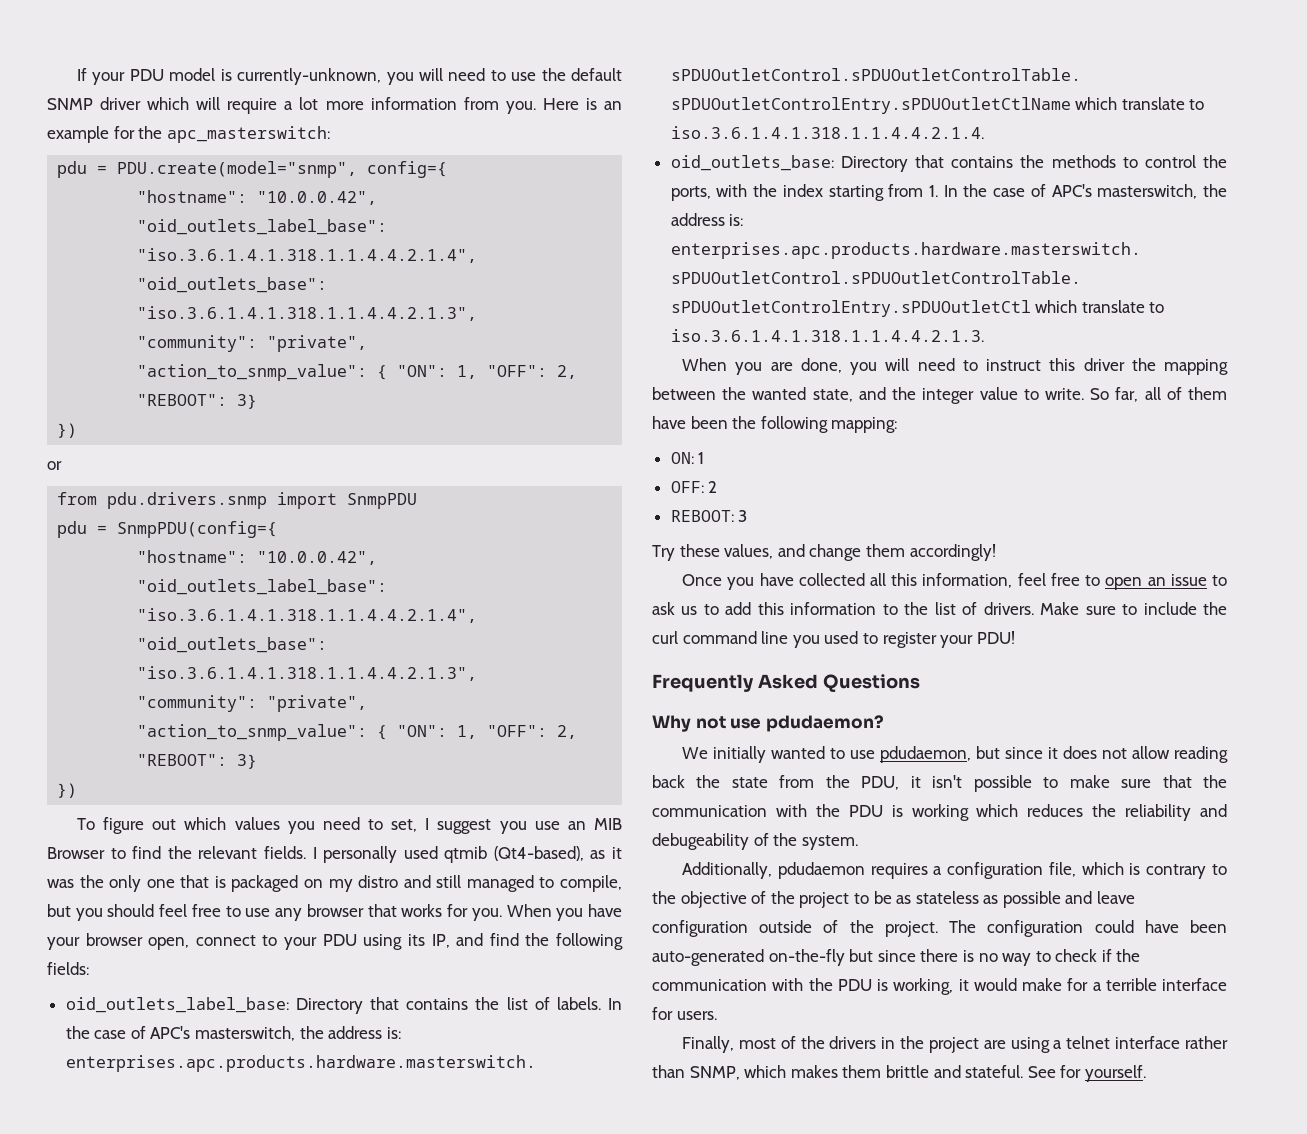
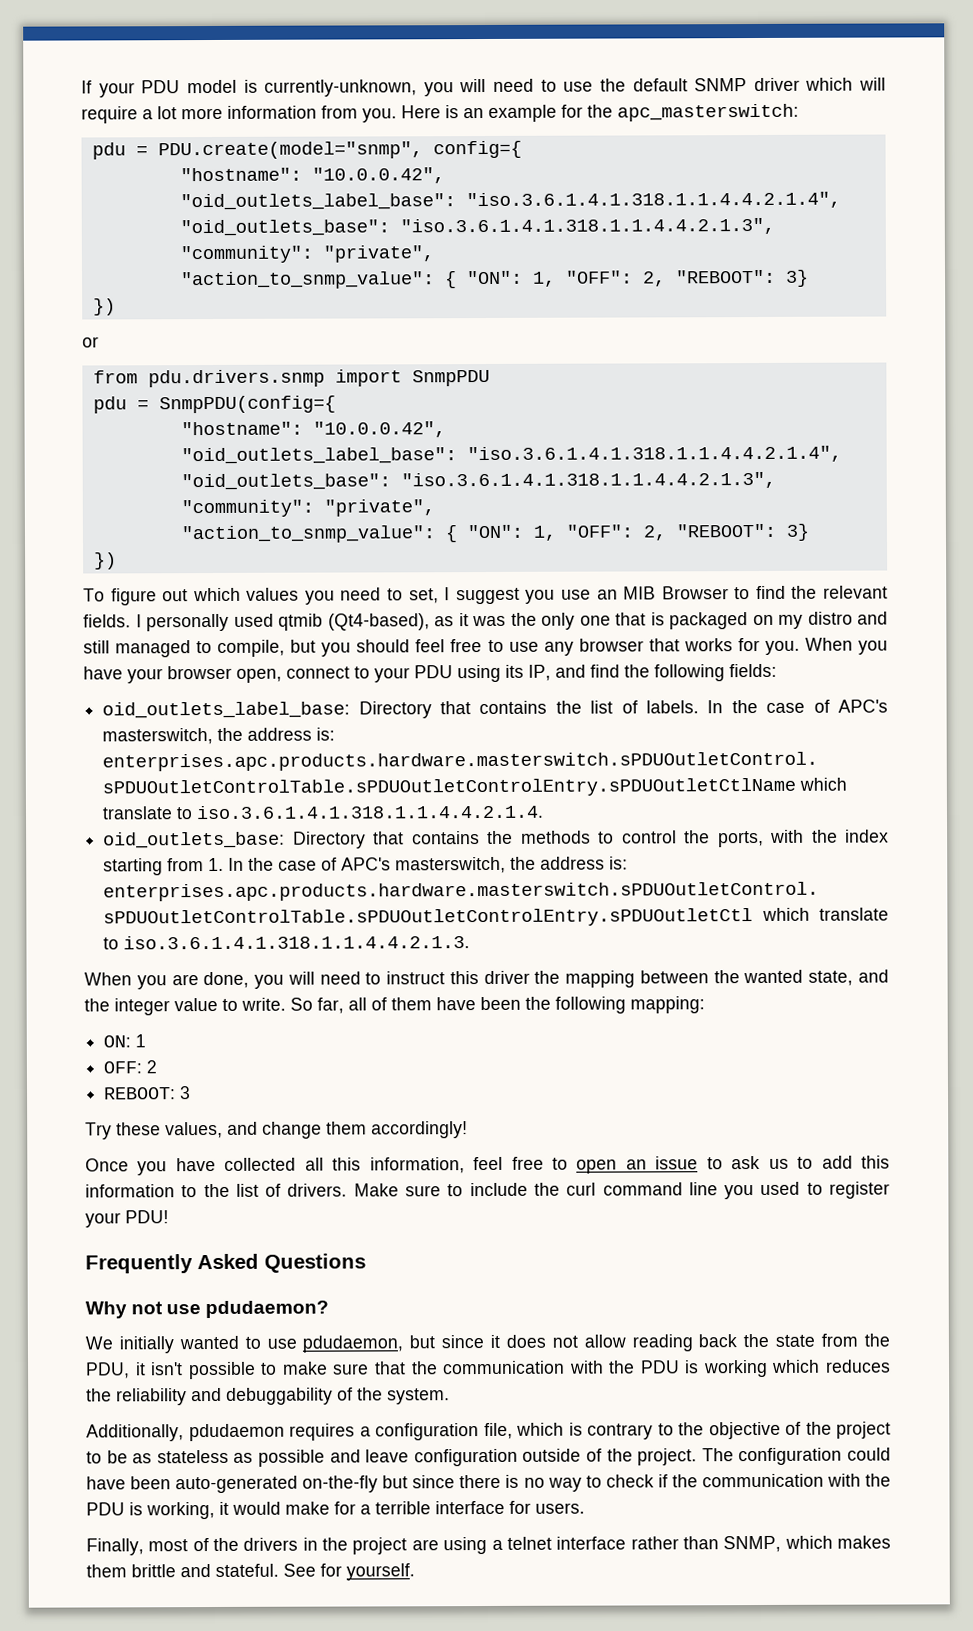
- We initially wanted to use pdudaemon, but since it does not allow reading back the state from the PDU, it isn't possible to make sure that the communication with the PDU is working which reduces the reliability and debugeability of the system.
+ We initially wanted to use pdudaemon, but since it does not allow reading back the state from the PDU, it isn't possible to make sure that the communication with the PDU is working which reduces the reliability and debuggability of the system.

